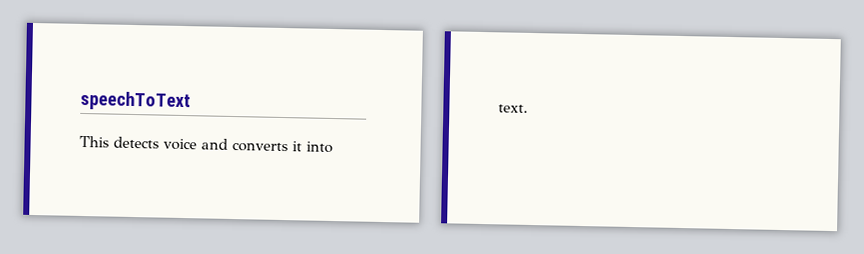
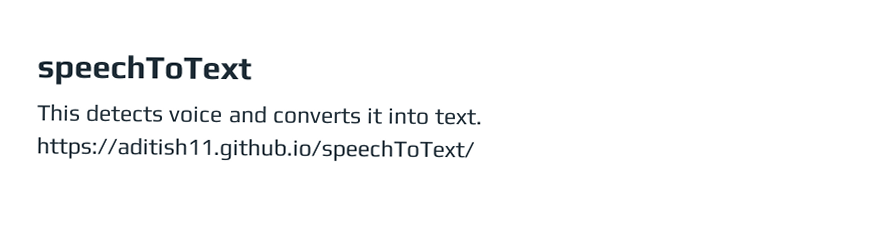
- This detects voice and converts it into text.
+ This detects voice and converts it into text. https://aditish11.github.io/speechToText/

